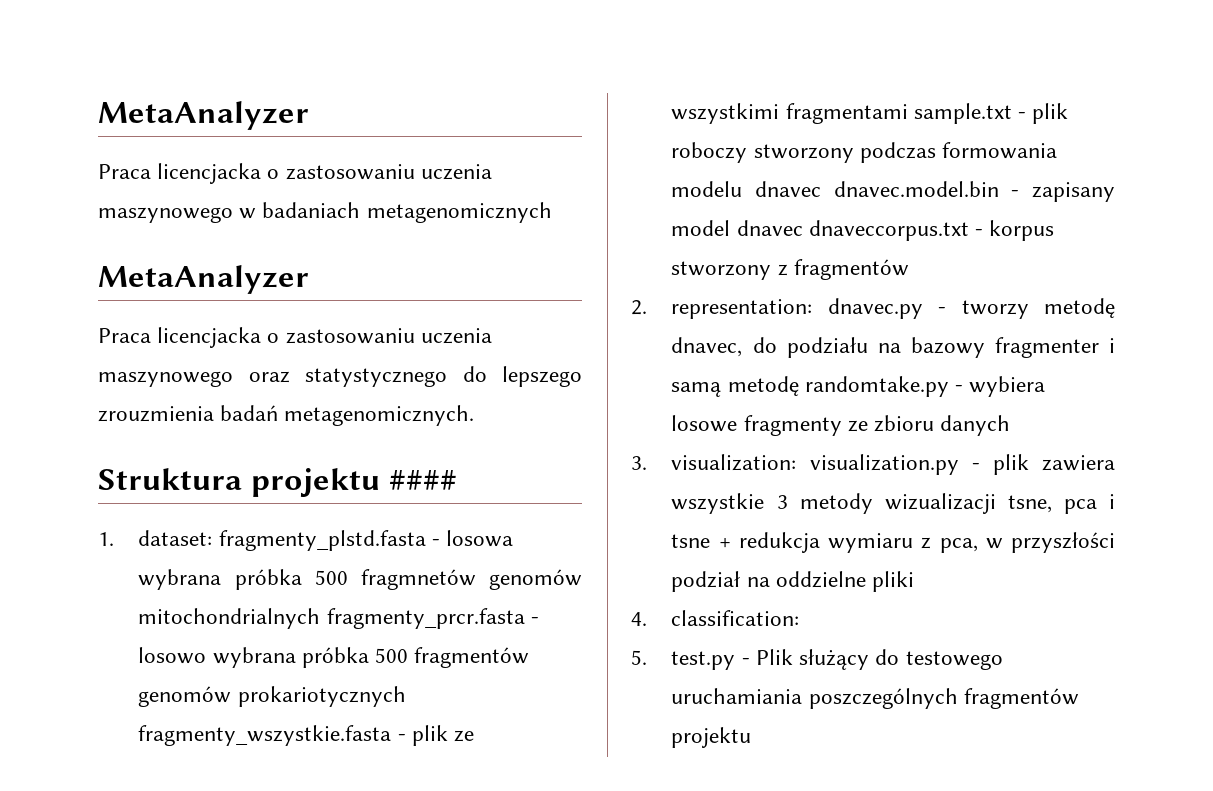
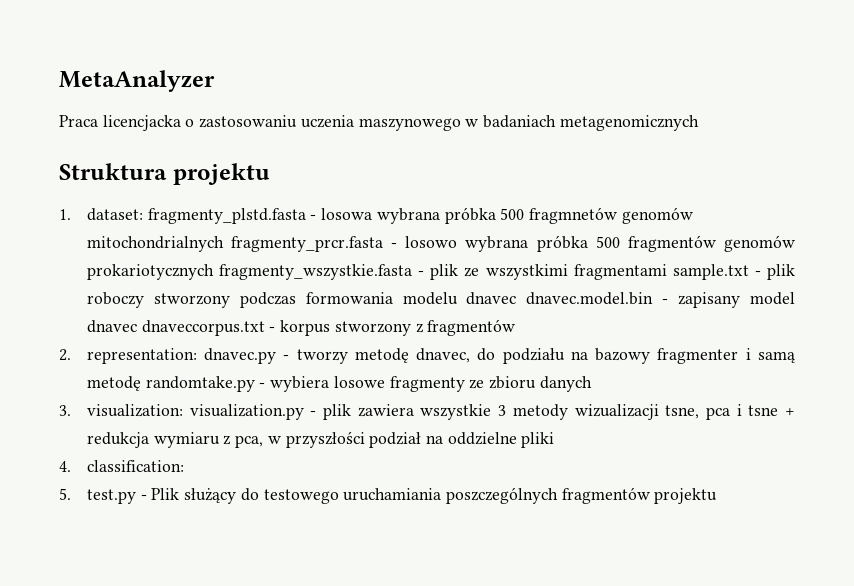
  Praca licencjacka o zastosowaniu uczenia maszynowego w badaniach metagenomicznych
- MetaAnalyzer
- Praca licencjacka o zastosowaniu uczenia maszynowego oraz statystycznego do lepszego zrouzmienia badań metagenomicznych.
- Struktura projektu ####
+ Struktura projektu

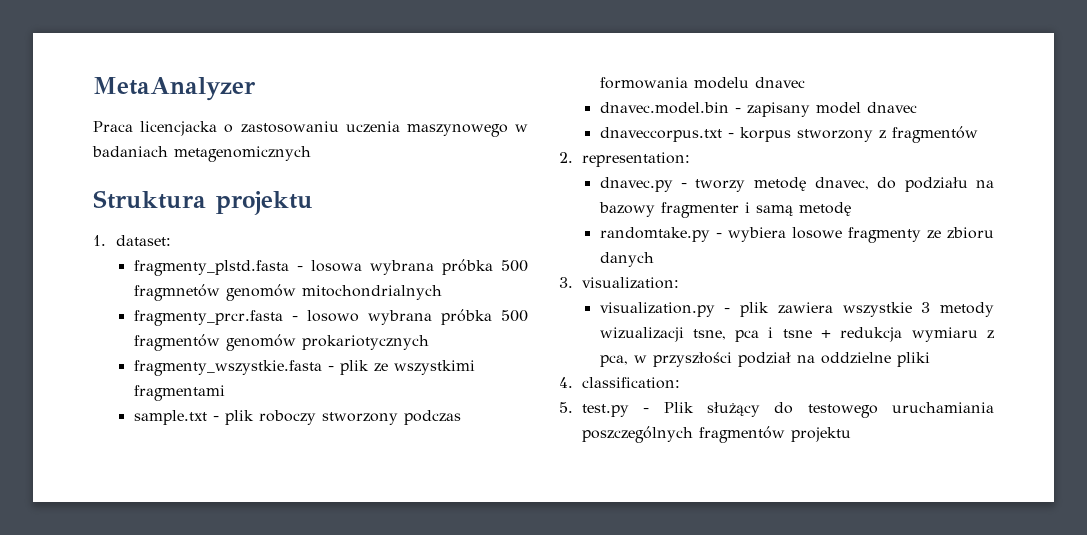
- 1. dataset: fragmenty_plstd.fasta - losowa wybrana próbka 500 fragmnetów genomów mitochondrialnych fragmenty_prcr.fasta - losowo wybrana próbka 500 fragmentów genomów prokariotycznych fragmenty_wszystkie.fasta - plik ze wszystkimi fragmentami sample.txt - plik roboczy stworzony podczas formowania modelu dnavec dnavec.model.bin - zapisany model dnavec dnaveccorpus.txt - korpus stworzony z fragmentów
+ 1. dataset:
+ fragmenty_plstd.fasta - losowa wybrana próbka 500 fragmnetów genomów mitochondrialnych
+ fragmenty_prcr.fasta - losowo wybrana próbka 500 fragmentów genomów prokariotycznych
+ fragmenty_wszystkie.fasta - plik ze wszystkimi fragmentami
+ sample.txt - plik roboczy stworzony podczas formowania modelu dnavec
+ dnavec.model.bin - zapisany model dnavec
+ dnaveccorpus.txt - korpus stworzony z fragmentów
- 2. representation: dnavec.py - tworzy metodę dnavec, do podziału na bazowy fragmenter i samą metodę randomtake.py - wybiera losowe fragmenty ze zbioru danych
+ 2. representation:
+ dnavec.py - tworzy metodę dnavec, do podziału na bazowy fragmenter i samą metodę
+ randomtake.py - wybiera losowe fragmenty ze zbioru danych
- 3. visualization: visualization.py - plik zawiera wszystkie 3 metody wizualizacji tsne, pca i tsne + redukcja wymiaru z pca, w przyszłości podział na oddzielne pliki
+ 3. visualization:
+ visualization.py - plik zawiera wszystkie 3 metody wizualizacji tsne, pca i tsne + redukcja wymiaru z pca, w przyszłości podział na oddzielne pliki

